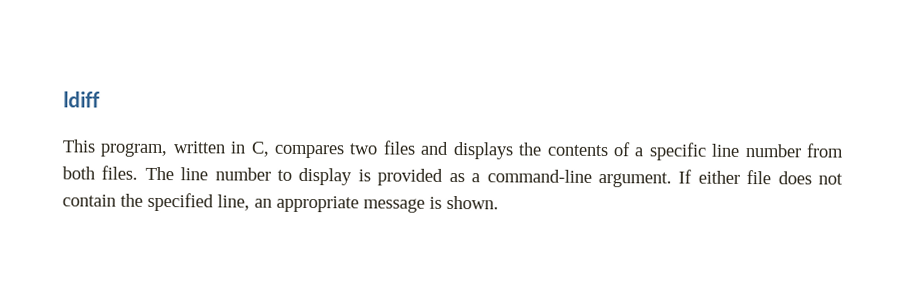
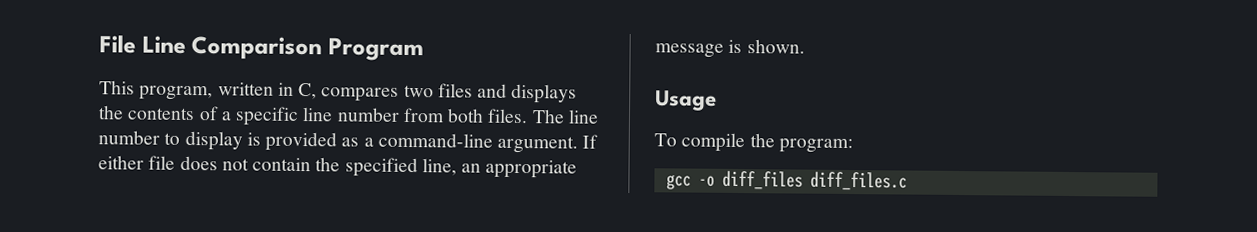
- ldiff
+ File Line Comparison Program
+ Usage
+ To compile the program:
+ gcc -o diff_files diff_files.c

